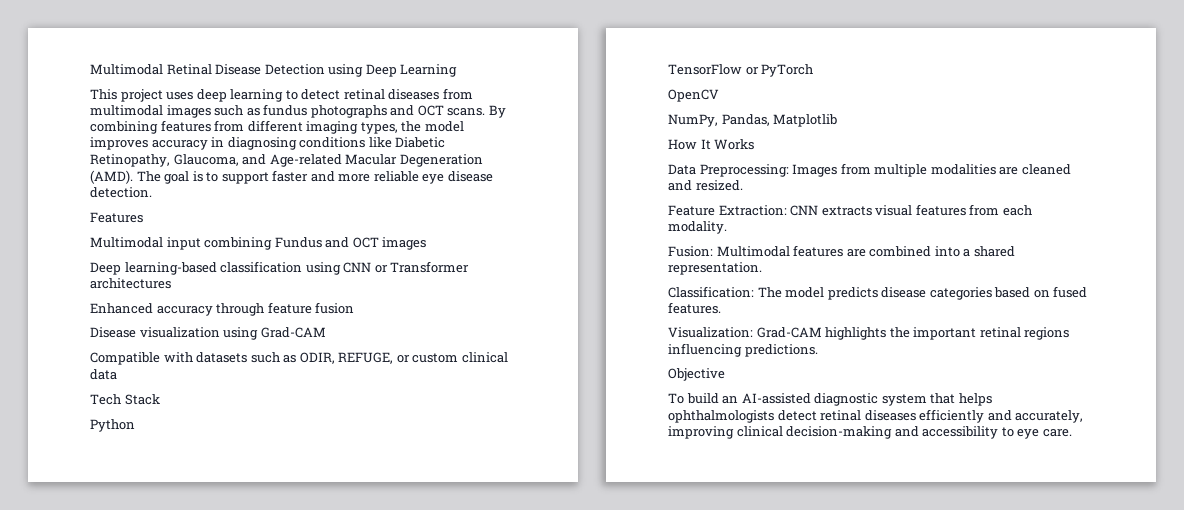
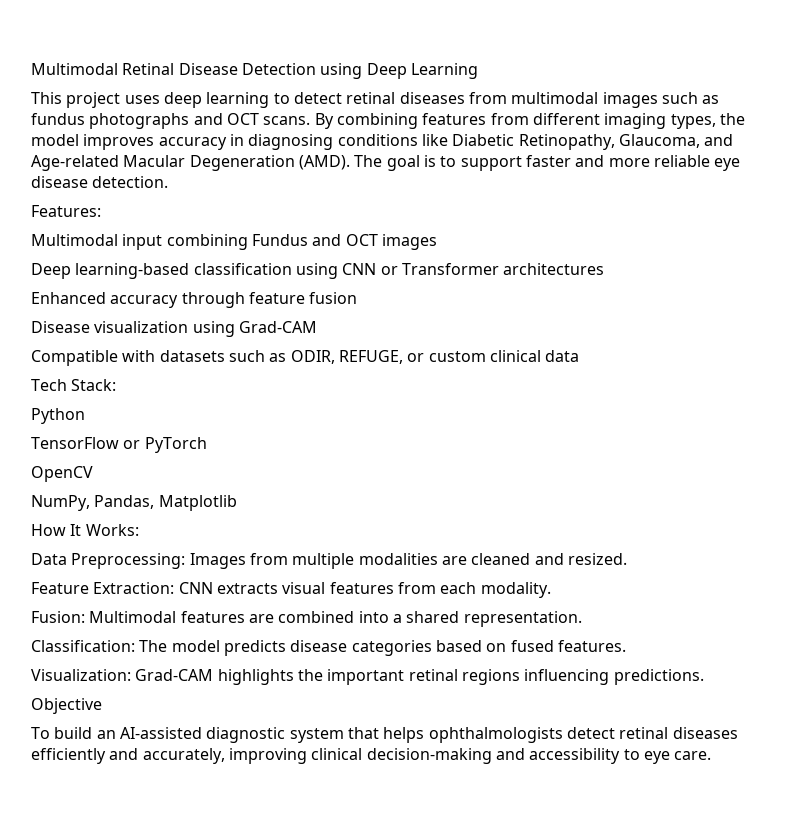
- Features
+ Features:
- Tech Stack
+ Tech Stack:
- How It Works
+ How It Works:

